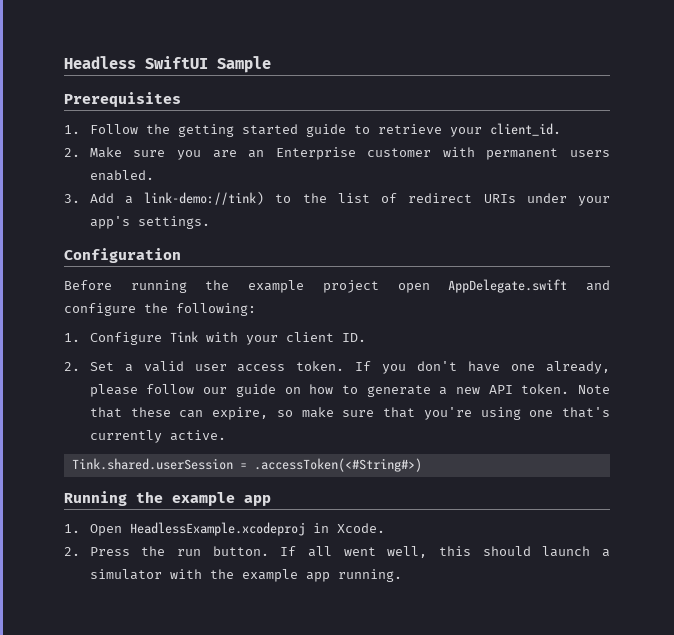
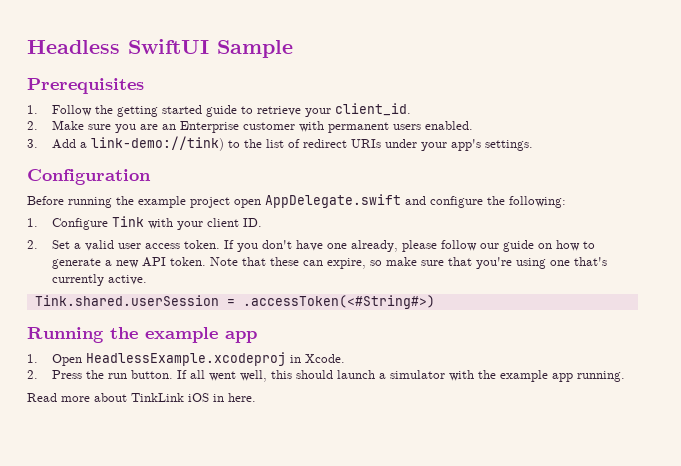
+ Read more about TinkLink iOS in here.

